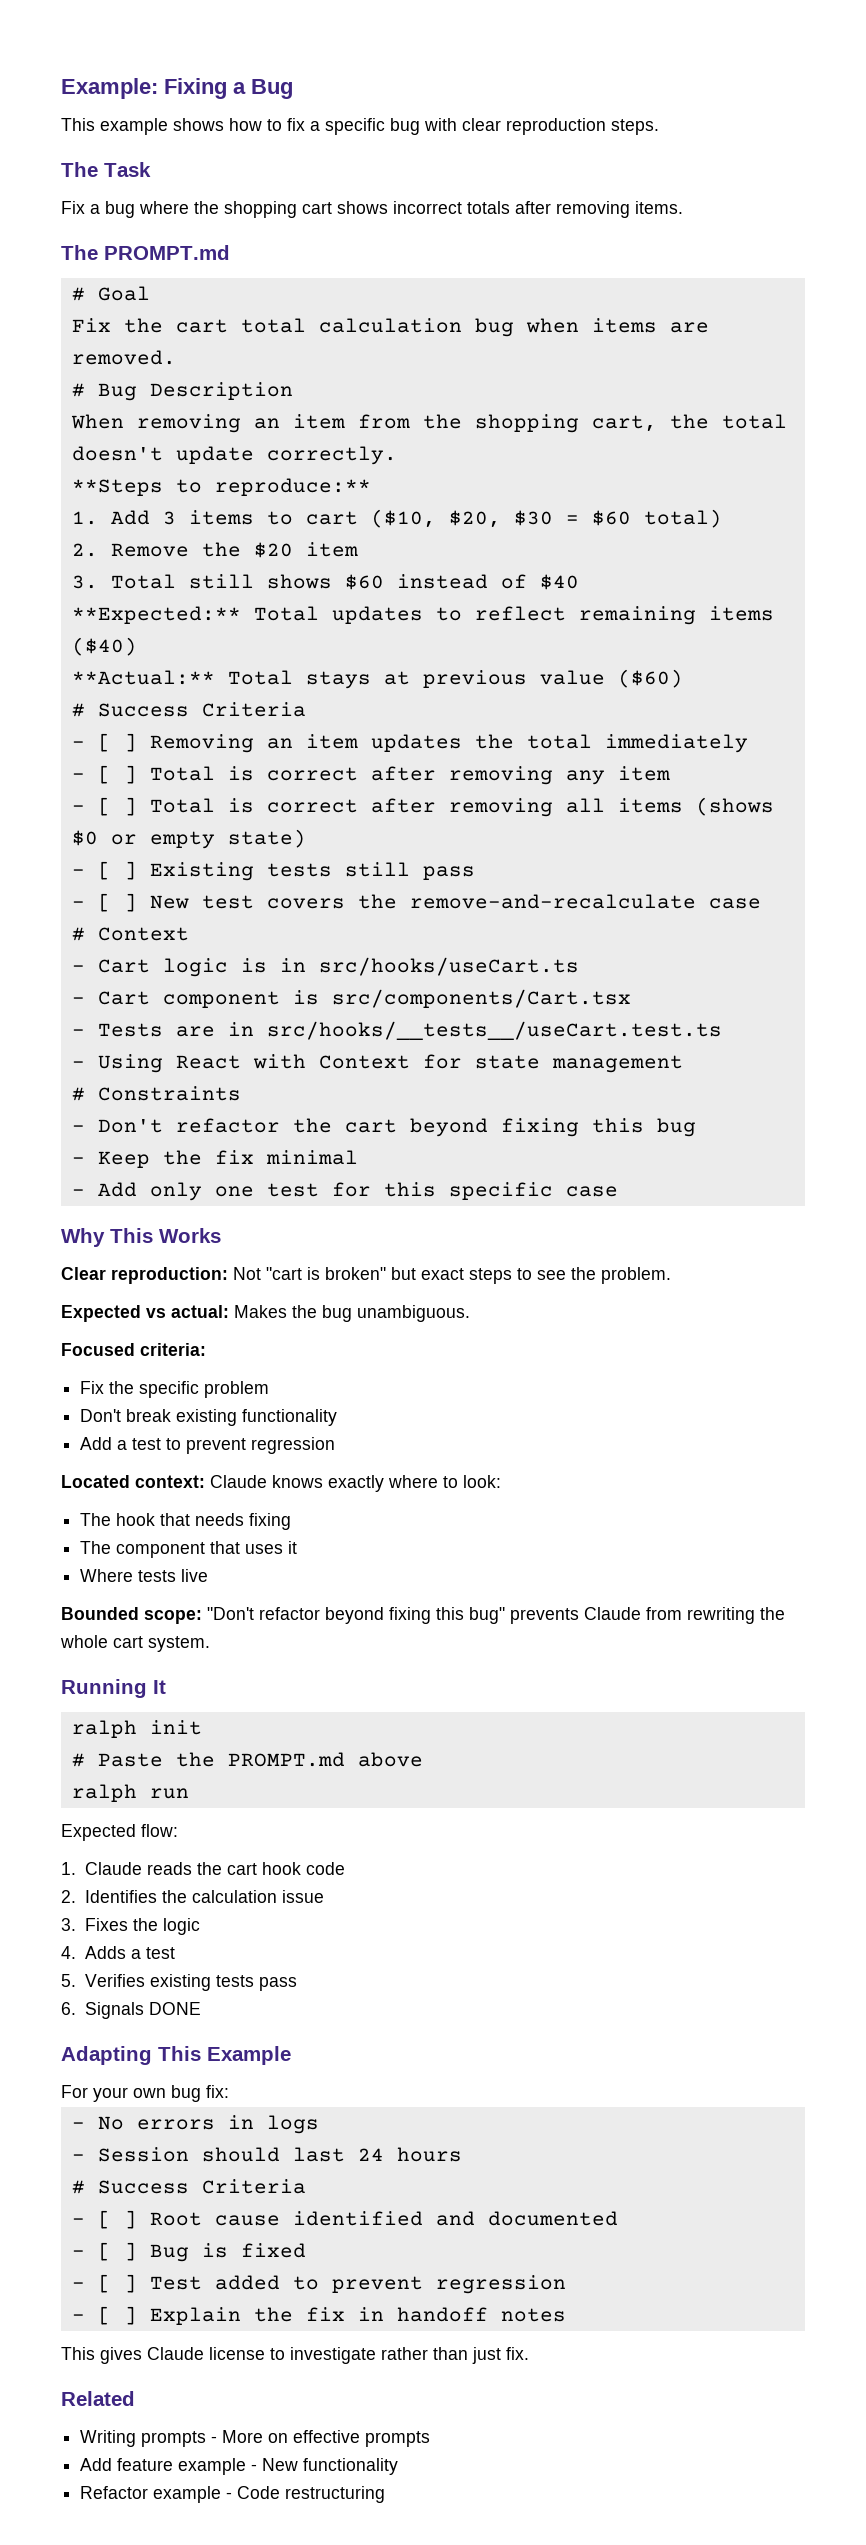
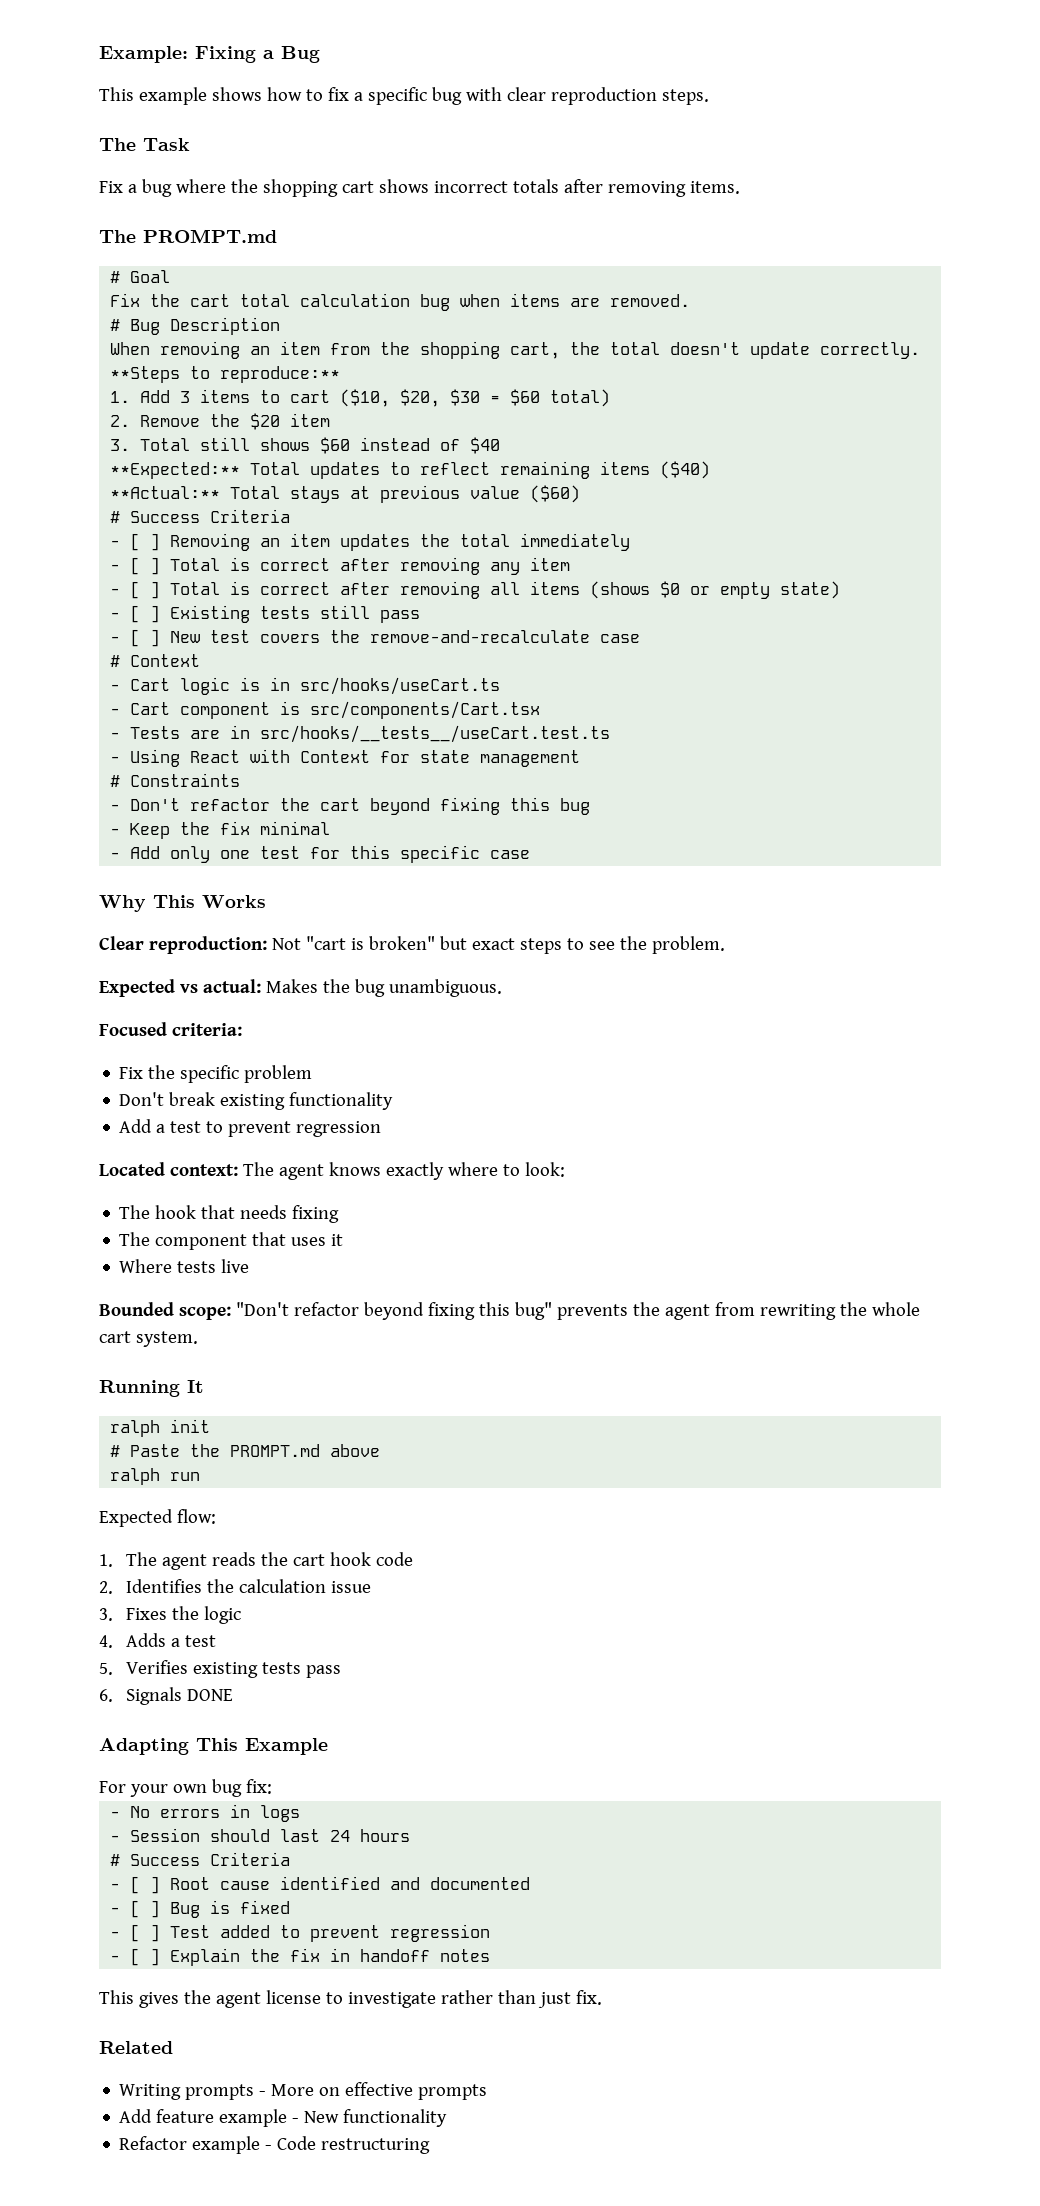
- Located context: Claude knows exactly where to look:
+ Located context: The agent knows exactly where to look:
- Bounded scope: "Don't refactor beyond fixing this bug" prevents Claude from rewriting the whole cart system.
+ Bounded scope: "Don't refactor beyond fixing this bug" prevents the agent from rewriting the whole cart system.
- 1. Claude reads the cart hook code
+ 1. The agent reads the cart hook code
- This gives Claude license to investigate rather than just fix.
+ This gives the agent license to investigate rather than just fix.

